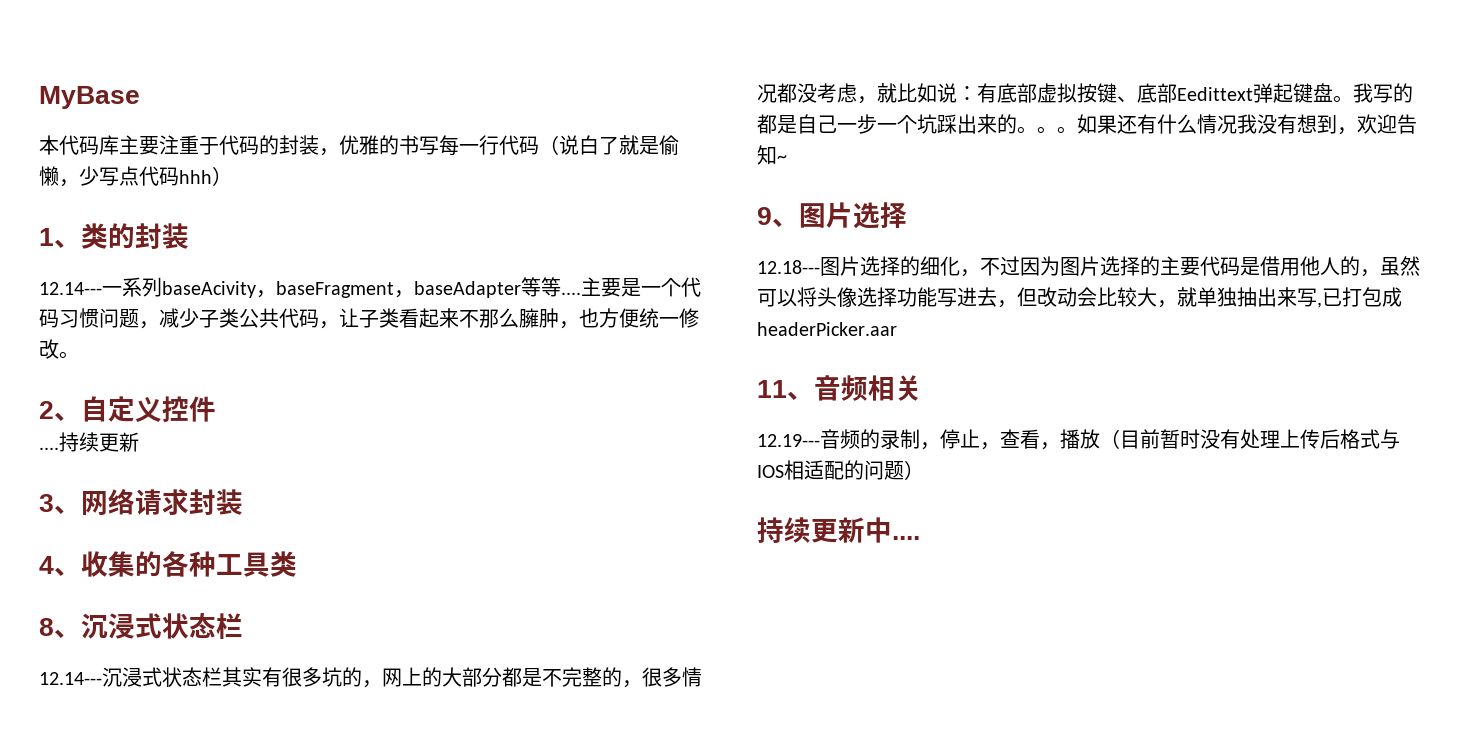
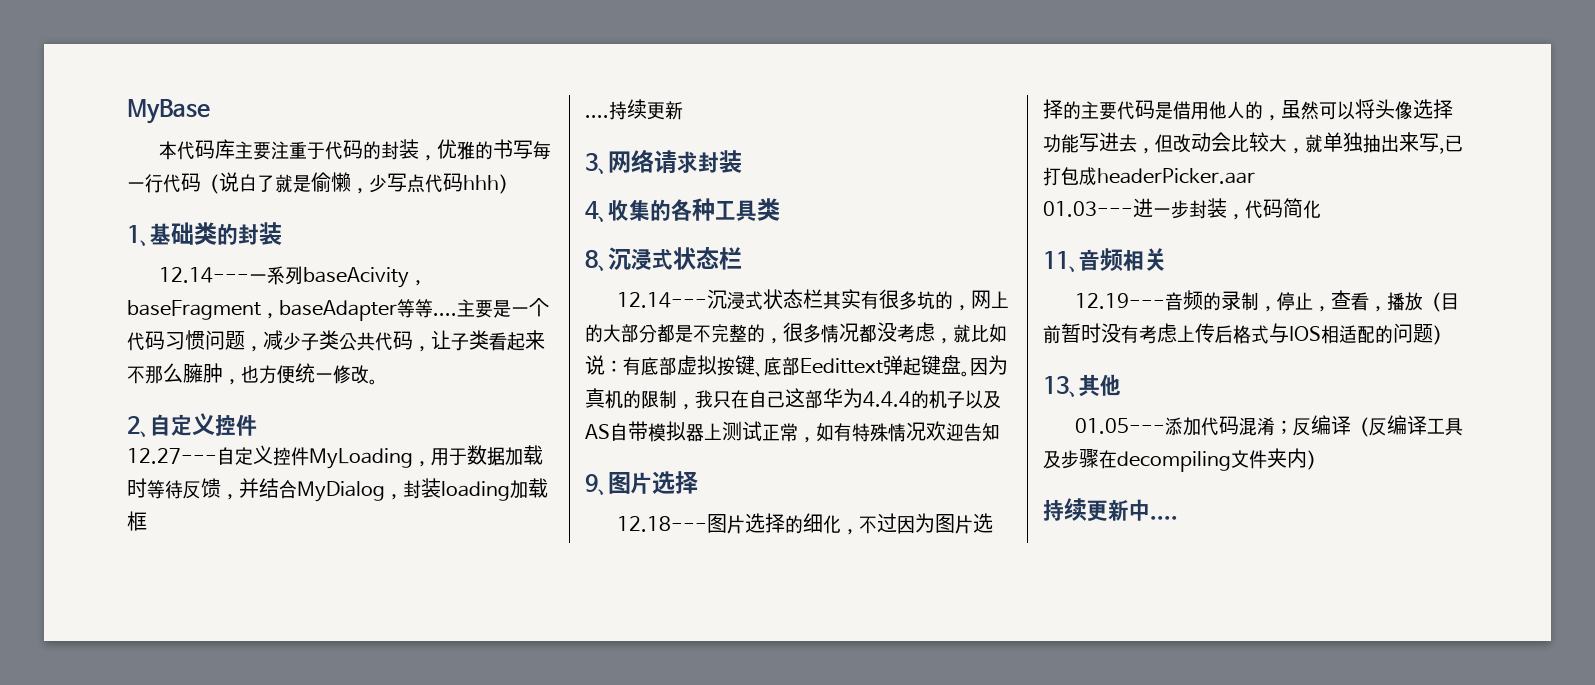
- 1、类的封装
+ 1、基础类的封装
+ 12.27---自定义控件MyLoading，用于数据加载时等待反馈，并结合MyDialog，封装loading加载框
- 我写的都是自己一步一个坑踩出来的。。。如果还有什么情况我没有想到，欢迎告知~
+ 因为真机的限制，我只在自己这部华为4.4.4的机子以及AS自带模拟器上测试正常，如有特殊情况欢迎告知
+ 01.03---进一步封装，代码简化
- 12.19---音频的录制，停止，查看，播放（目前暂时没有处理上传后格式与IOS相适配的问题）
+ 12.19---音频的录制，停止，查看，播放（目前暂时没有考虑上传后格式与IOS相适配的问题）
+ 13、其他
+ 01.05---添加代码混淆；反编译（反编译工具及步骤在decompiling文件夹内）

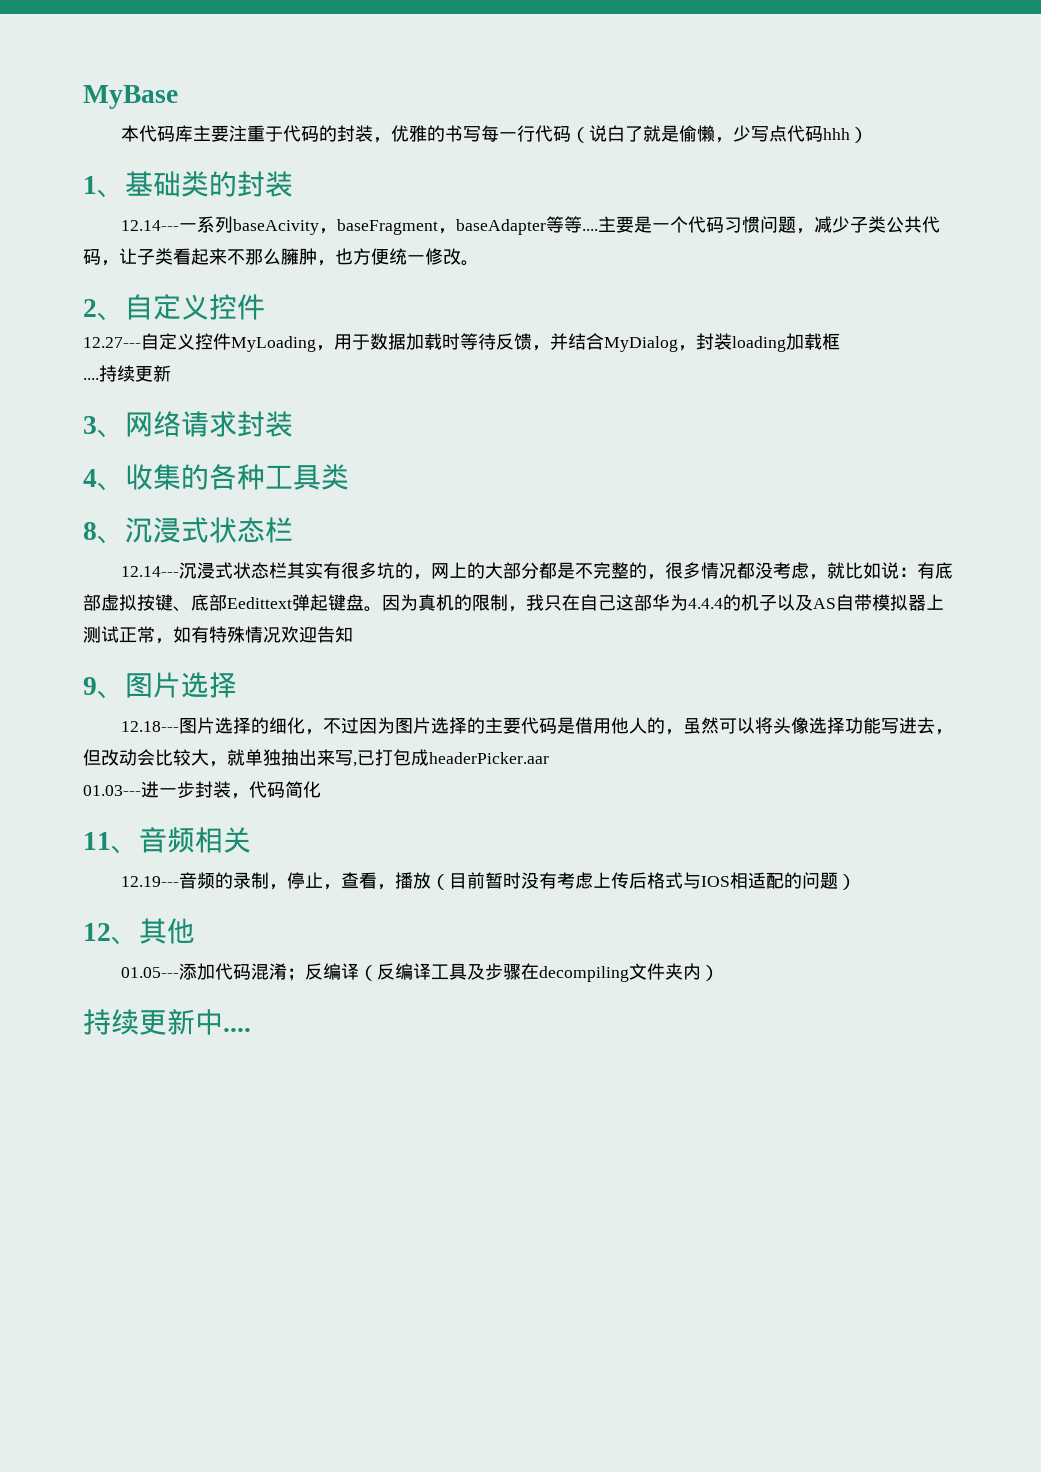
- 13、其他
+ 12、其他

